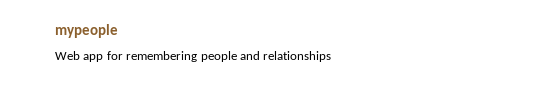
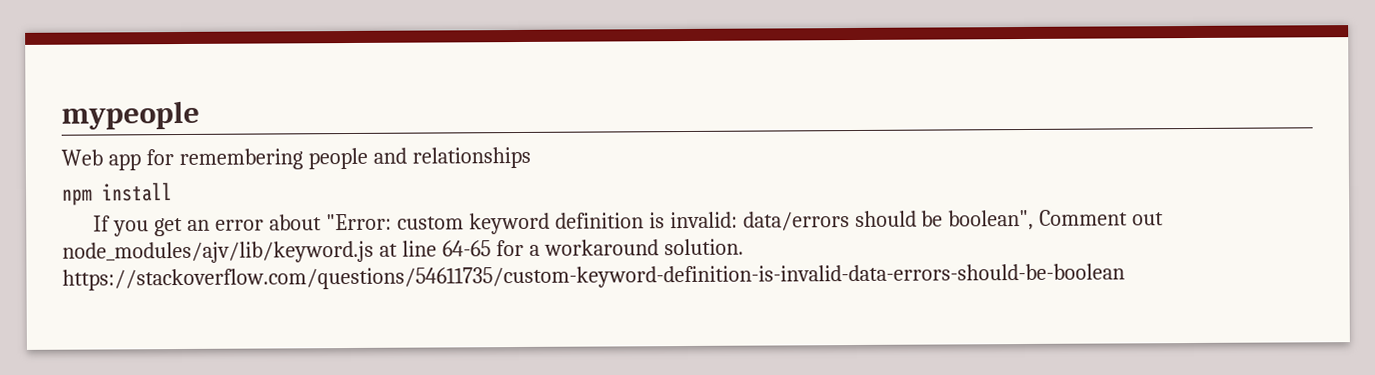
+ npm install
+ If you get an error about "Error: custom keyword definition is invalid: data/errors should be boolean", Comment out node_modules/ajv/lib/keyword.js at line 64-65 for a workaround solution. https://stackoverflow.com/questions/54611735/custom-keyword-definition-is-invalid-data-errors-should-be-boolean

